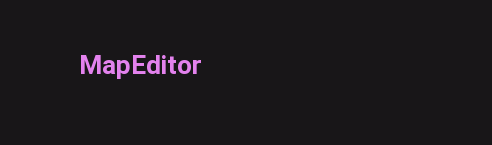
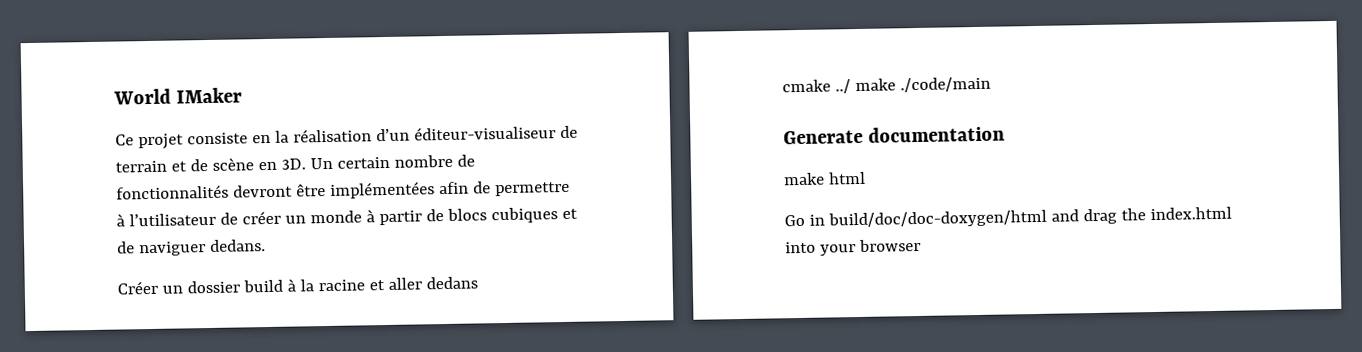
- MapEditor
+ World IMaker
+ Ce projet consiste en la réalisation d’un éditeur-visualiseur de terrain et de scène en 3D. Un certain nombre de fonctionnalités devront être implémentées afin de permettre à l’utilisateur de créer un monde à partir de blocs cubiques et de naviguer dedans.
+ Créer un dossier build à la racine et aller dedans
+ cmake ../ make ./code/main
+ Generate documentation
+ make html
+ Go in build/doc/doc-doxygen/html and drag the index.html into your browser

